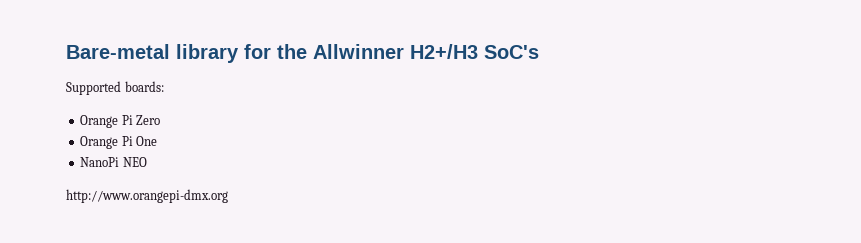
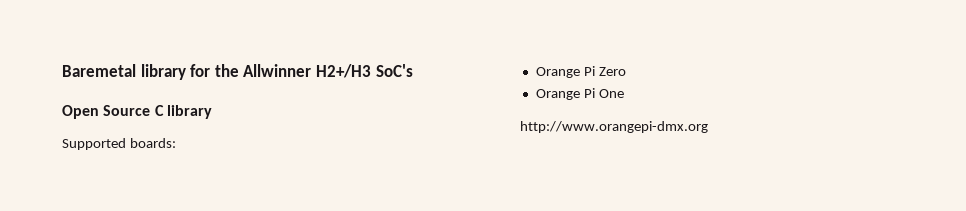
- Bare-metal library for the Allwinner H2+/H3 SoC's
+ Baremetal library for the Allwinner H2+/H3 SoC's
+ Open Source C library
- NanoPi NEO

